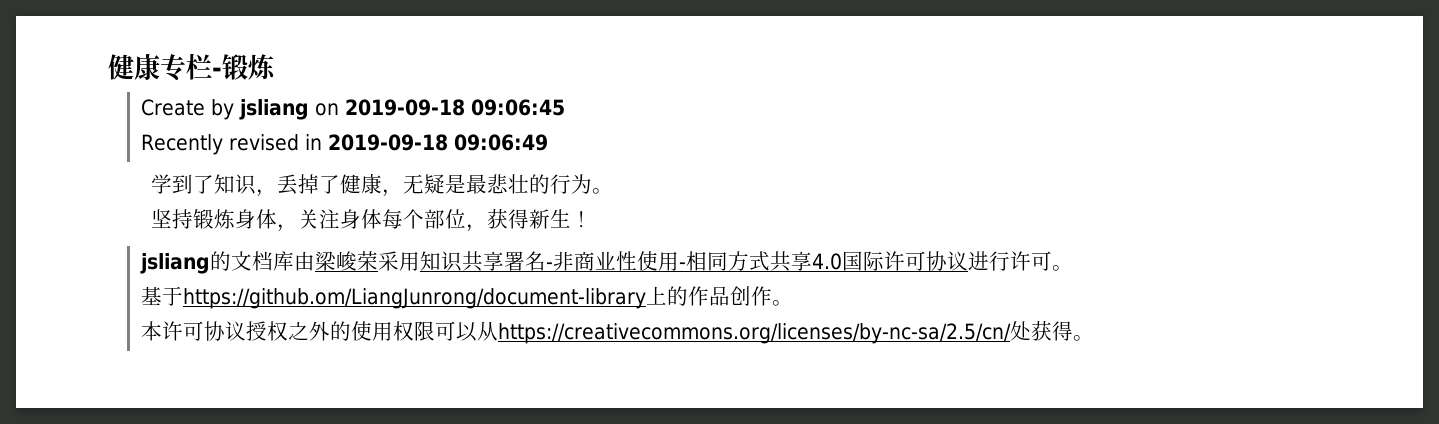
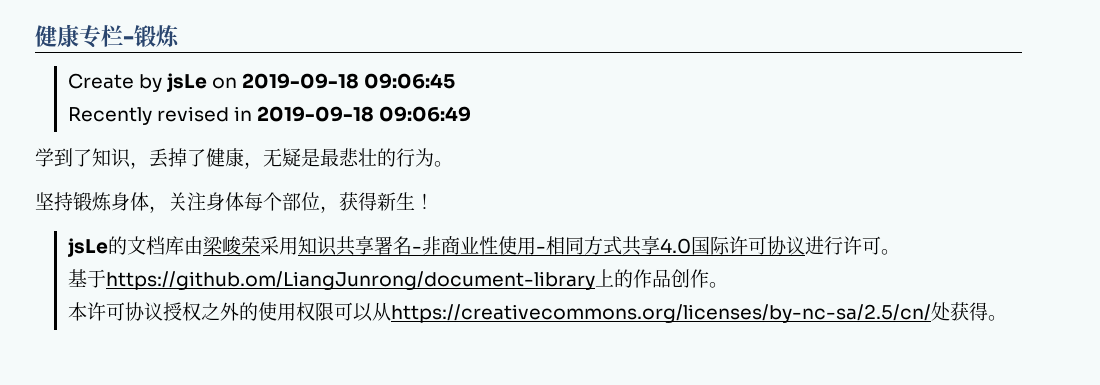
- Create by jsliang on 2019-09-18 09:06:45
+ Create by jsLe on 2019-09-18 09:06:45
- jsliang的文档库由梁峻荣采用知识共享署名-非商业性使用-相同方式共享4.0国际许可协议进行许可。
+ jsLe的文档库由梁峻荣采用知识共享署名-非商业性使用-相同方式共享4.0国际许可协议进行许可。

